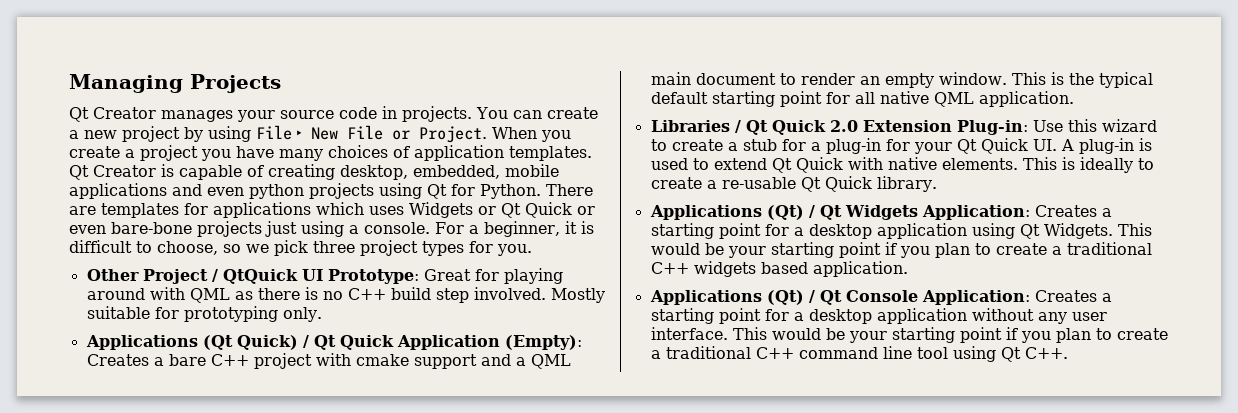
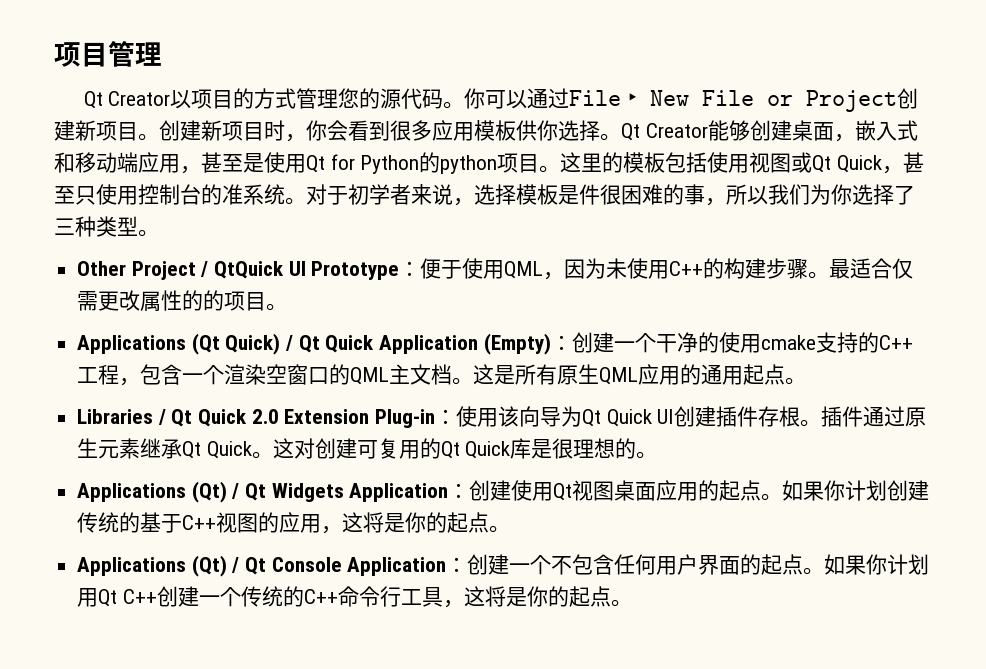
- Managing Projects
- Qt Creator manages your source code in projects. You can create a new project by using File ‣ New File or Project. When you create a project you have many choices of application templates. Qt Creator is capable of creating desktop, embedded, mobile applications and even python projects using Qt for Python. There are templates for applications which uses Widgets or Qt Quick or even bare-bone projects just using a console. For a beginner, it is difficult to choose, so we pick three project types for you.
+ 项目管理
+ Qt Creator以项目的方式管理您的源代码。你可以通过File ‣ New File or Project创建新项目。创建新项目时，你会看到很多应用模板供你选择。Qt Creator能够创建桌面，嵌入式和移动端应用，甚至是使用Qt for Python的python项目。这里的模板包括使用视图或Qt Quick，甚至只使用控制台的准系统。对于初学者来说，选择模板是件很困难的事，所以我们为你选择了三种类型。
- Other Project / QtQuick UI Prototype: Great for playing around with QML as there is no C++ build step involved. Mostly suitable for prototyping only.
+ Other Project / QtQuick UI Prototype：便于使用QML，因为未使用C++的构建步骤。最适合仅需更改属性的的项目。
- Applications (Qt Quick) / Qt Quick Application (Empty): Creates a bare C++ project with cmake support and a QML main document to render an empty window. This is the typical default starting point for all native QML application.
+ Applications (Qt Quick) / Qt Quick Application (Empty)：创建一个干净的使用cmake支持的C++工程，包含一个渲染空窗口的QML主文档。这是所有原生QML应用的通用起点。
- Libraries / Qt Quick 2.0 Extension Plug-in: Use this wizard to create a stub for a plug-in for your Qt Quick UI. A plug-in is used to extend Qt Quick with native elements. This is ideally to create a re-usable Qt Quick library.
+ Libraries / Qt Quick 2.0 Extension Plug-in：使用该向导为Qt Quick UI创建插件存根。插件通过原生元素继承Qt Quick。这对创建可复用的Qt Quick库是很理想的。
- Applications (Qt) / Qt Widgets Application: Creates a starting point for a desktop application using Qt Widgets. This would be your starting point if you plan to create a traditional C++ widgets based application.
+ Applications (Qt) / Qt Widgets Application：创建使用Qt视图桌面应用的起点。如果你计划创建传统的基于C++视图的应用，这将是你的起点。
- Applications (Qt) / Qt Console Application: Creates a starting point for a desktop application without any user interface. This would be your starting point if you plan to create a traditional C++ command line tool using Qt C++.
+ Applications (Qt) / Qt Console Application：创建一个不包含任何用户界面的起点。如果你计划用Qt C++创建一个传统的C++命令行工具，这将是你的起点。

